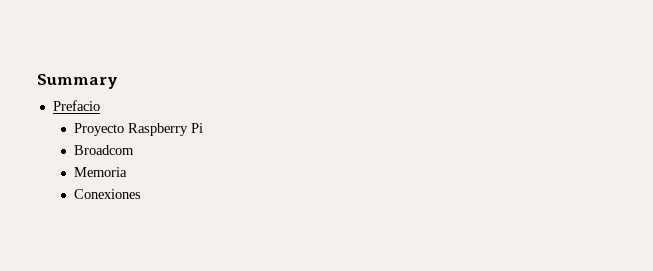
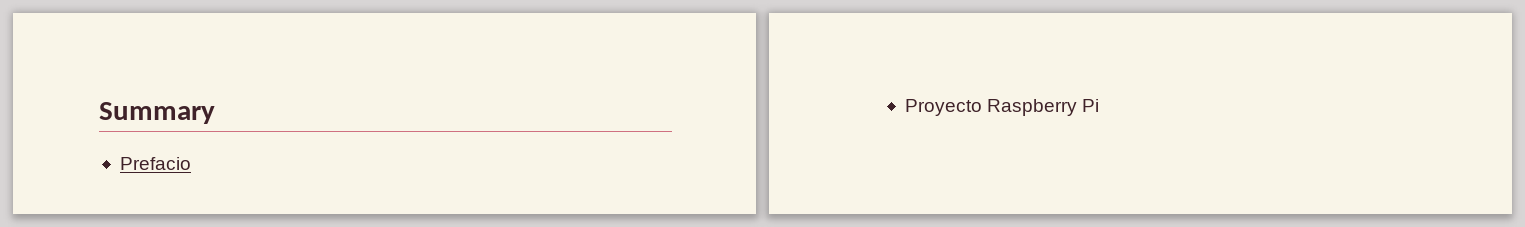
- Broadcom
- Memoria
- Conexiones

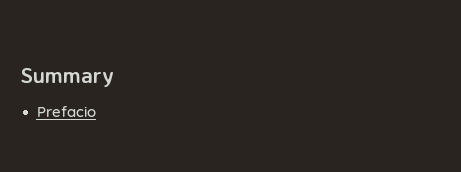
- Proyecto Raspberry Pi

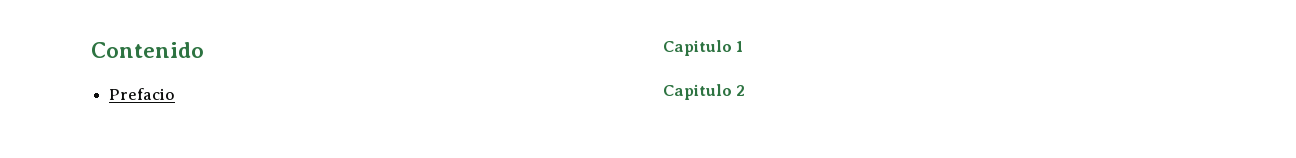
- Summary
+ Contenido
+ Capitulo 1
+ Capitulo 2

